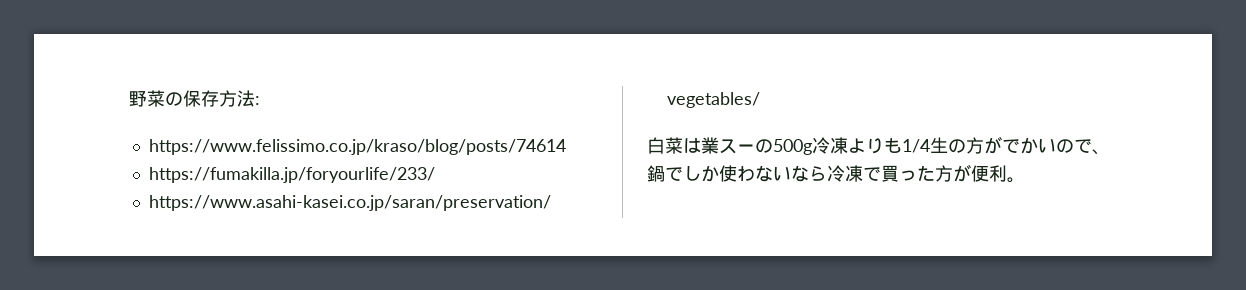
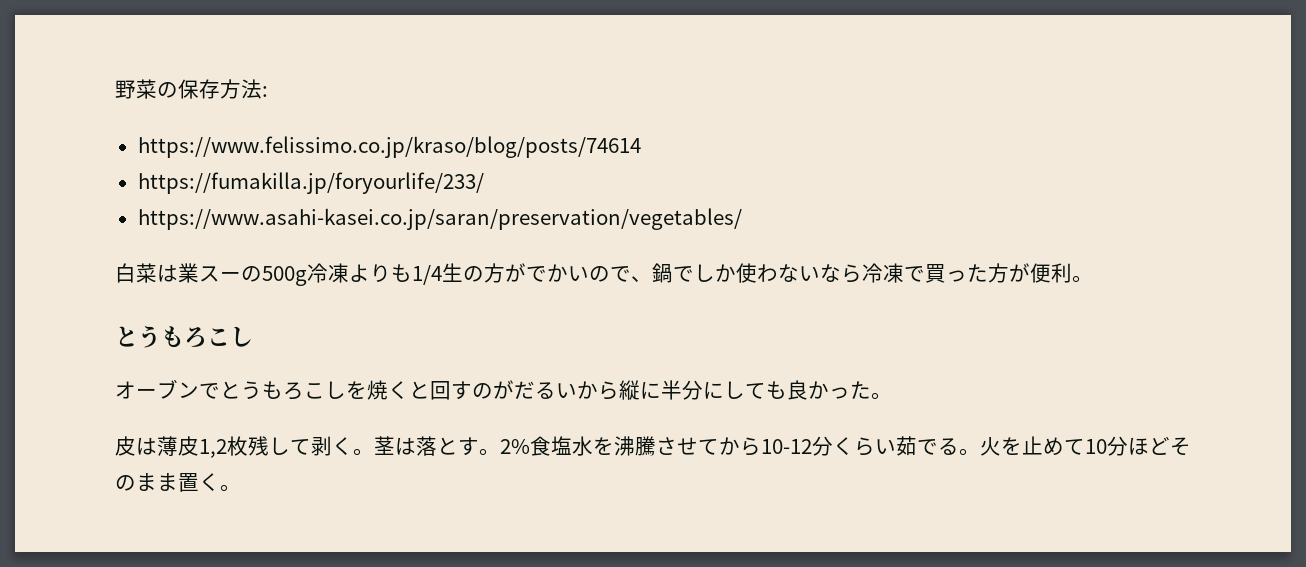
  白菜は業スーの500g冷凍よりも1/4生の方がでかいので、鍋でしか使わないなら冷凍で買った方が便利。
+ とうもろこし
+ オーブンでとうもろこしを焼くと回すのがだるいから縦に半分にしても良かった。
+ 皮は薄皮1,2枚残して剥く。茎は落とす。2%食塩水を沸騰させてから10-12分くらい茹でる。火を止めて10分ほどそのまま置く。

